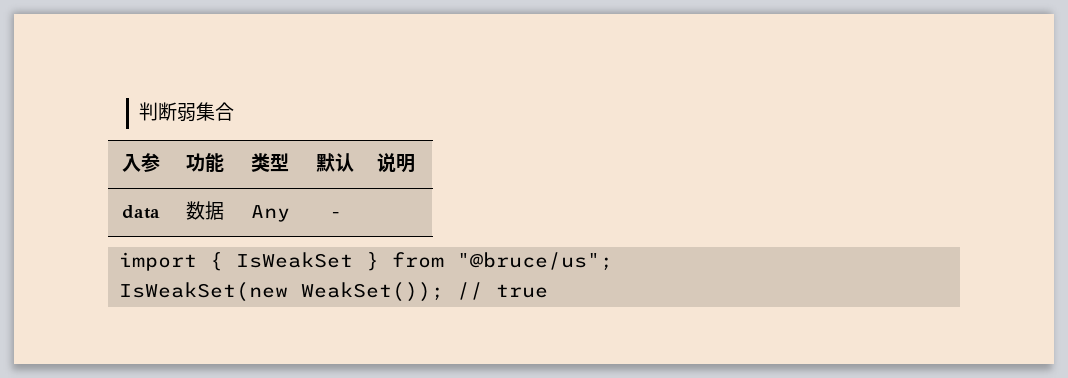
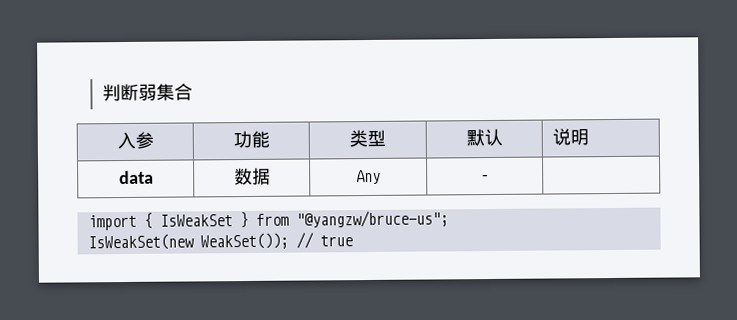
- import { IsWeakSet } from "@bruce/us";
+ import { IsWeakSet } from "@yangzw/bruce-us";

